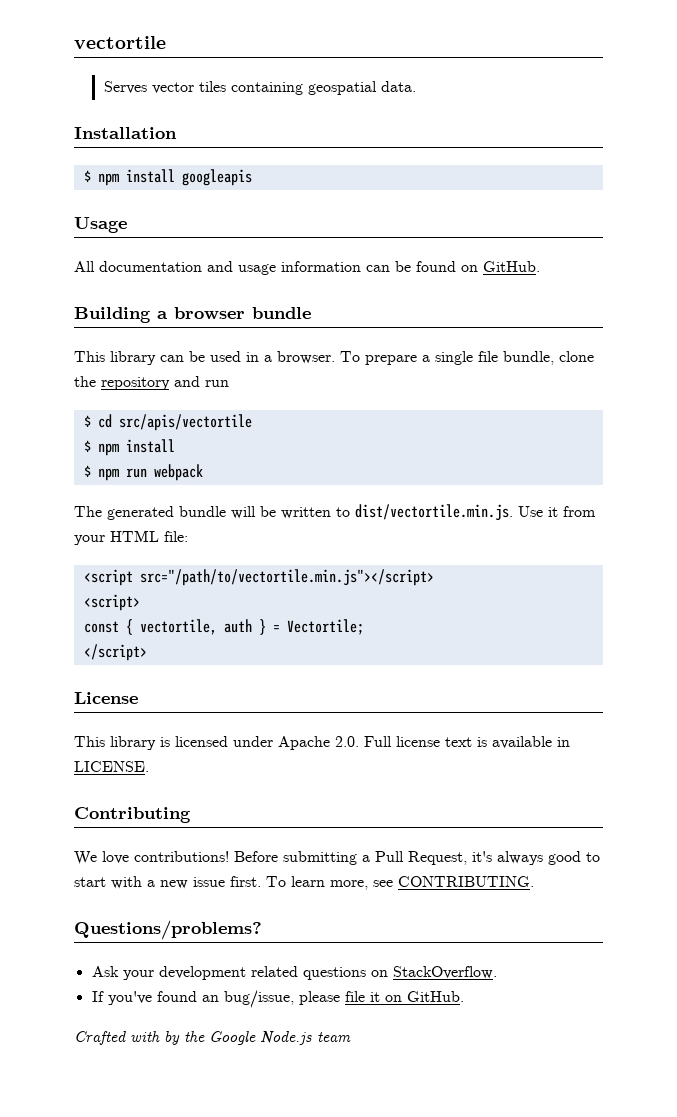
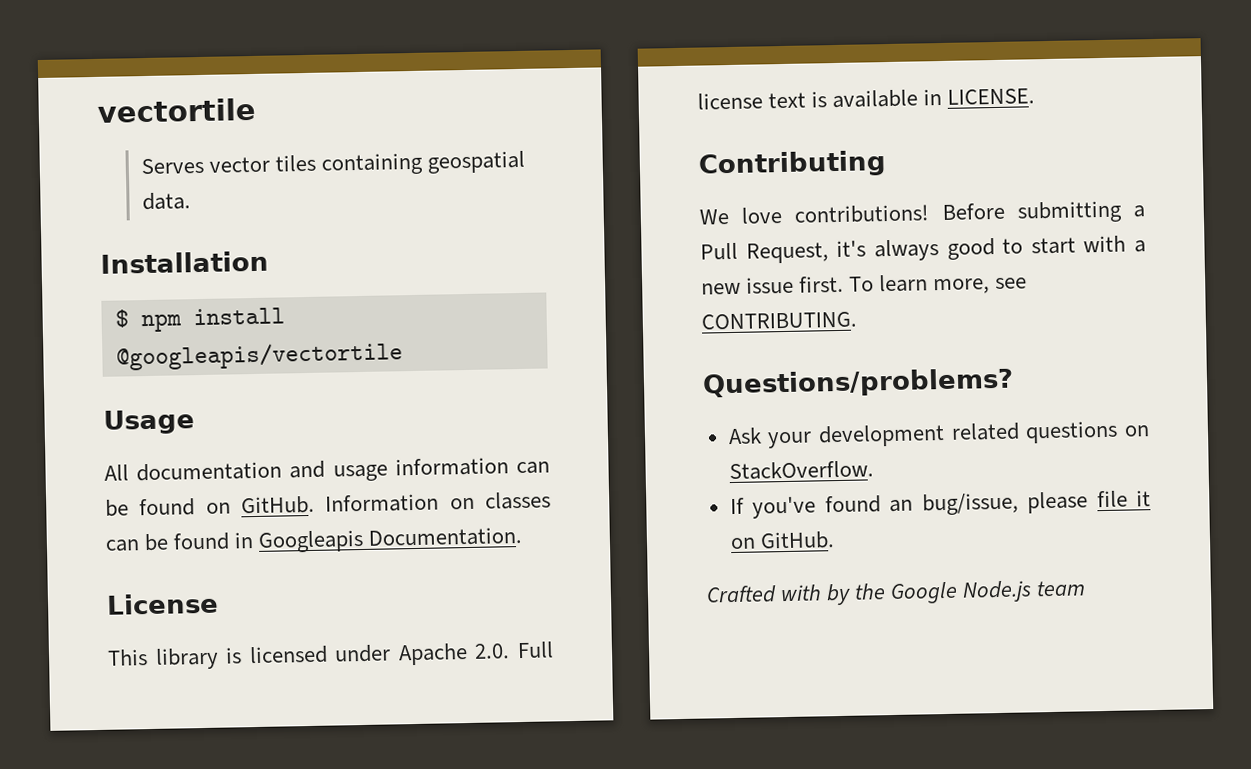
- $ npm install googleapis
+ $ npm install @googleapis/vectortile
- All documentation and usage information can be found on GitHub.
- Building a browser bundle
- This library can be used in a browser. To prepare a single file bundle, clone the repository and run
- $ cd src/apis/vectortile
- $ npm install
- $ npm run webpack
- The generated bundle will be written to dist/vectortile.min.js. Use it from your HTML file:
- <script src="/path/to/vectortile.min.js"></script>
- <script>
- const { vectortile, auth } = Vectortile;
- </script>
+ All documentation and usage information can be found on GitHub. Information on classes can be found in Googleapis Documentation.

